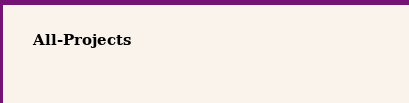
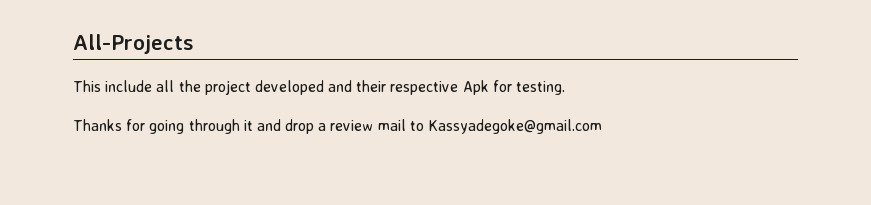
+ This include all the project developed and their respective Apk for testing.
+ Thanks for going through it and drop a review mail to Kassyadegoke@gmail.com

